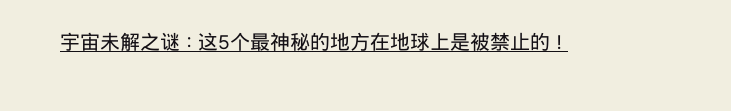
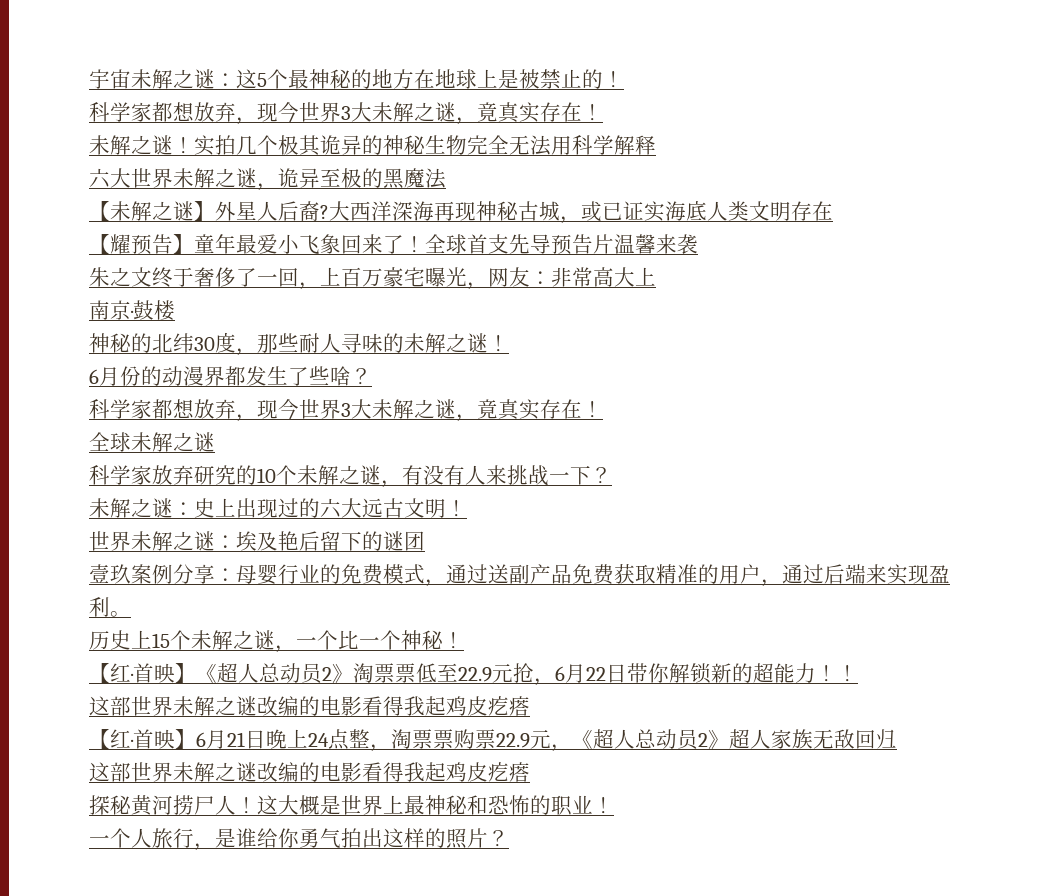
  宇宙未解之谜：这5个最神秘的地方在地球上是被禁止的！
+ 科学家都想放弃，现今世界3大未解之谜，竟真实存在！
+ 未解之谜！实拍几个极其诡异的神秘生物完全无法用科学解释
+ 六大世界未解之谜，诡异至极的黑魔法
+ 【未解之谜】外星人后裔?大西洋深海再现神秘古城，或已证实海底人类文明存在
+ 【耀预告】童年最爱小飞象回来了！全球首支先导预告片温馨来袭
+ 朱之文终于奢侈了一回，上百万豪宅曝光，网友：非常高大上
+ 南京·鼓楼
+ 神秘的北纬30度，那些耐人寻味的未解之谜！
+ 6月份的动漫界都发生了些啥？
+ 科学家都想放弃，现今世界3大未解之谜，竟真实存在！
+ 全球未解之谜
+ 科学家放弃研究的10个未解之谜，有没有人来挑战一下？
+ 未解之谜：史上出现过的六大远古文明！
+ 世界未解之谜：埃及艳后留下的谜团
+ 壹玖案例分享：母婴行业的免费模式，通过送副产品免费获取精准的用户，通过后端来实现盈利。
+ 历史上15个未解之谜，一个比一个神秘！
+ 【红·首映】《超人总动员2》淘票票低至22.9元抢，6月22日带你解锁新的超能力！！
+ 这部世界未解之谜改编的电影看得我起鸡皮疙瘩
+ 【红·首映】6月21日晚上24点整，淘票票购票22.9元，《超人总动员2》超人家族无敌回归
+ 这部世界未解之谜改编的电影看得我起鸡皮疙瘩
+ 探秘黄河捞尸人！这大概是世界上最神秘和恐怖的职业！
+ 一个人旅行，是谁给你勇气拍出这样的照片？

